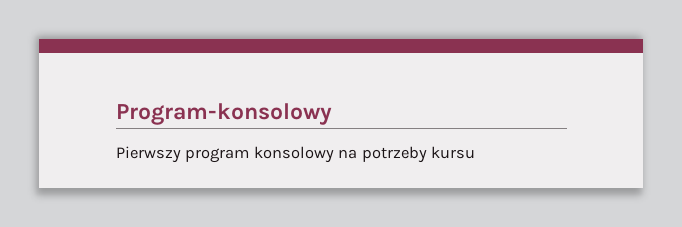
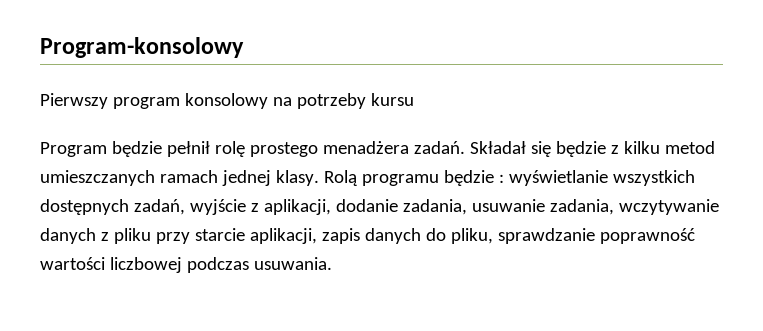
+ Program będzie pełnił rolę prostego menadżera zadań. Składał się będzie z kilku metod umieszczanych ramach jednej klasy. Rolą programu będzie : wyświetlanie wszystkich dostępnych zadań, wyjście z aplikacji, dodanie zadania, usuwanie zadania, wczytywanie danych z pliku przy starcie aplikacji, zapis danych do pliku, sprawdzanie poprawność wartości liczbowej podczas usuwania.

